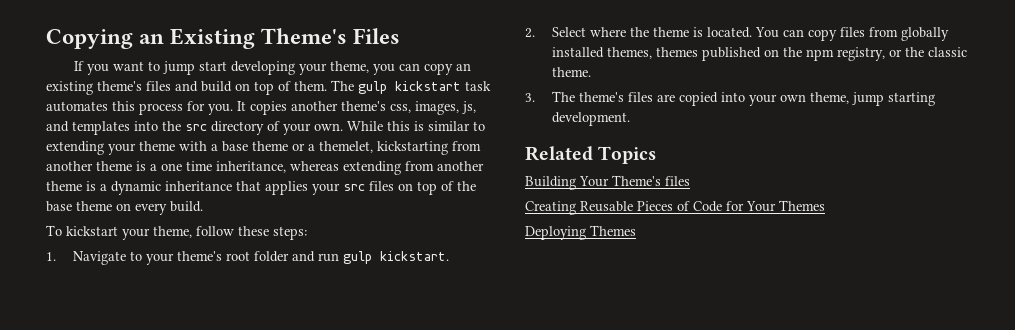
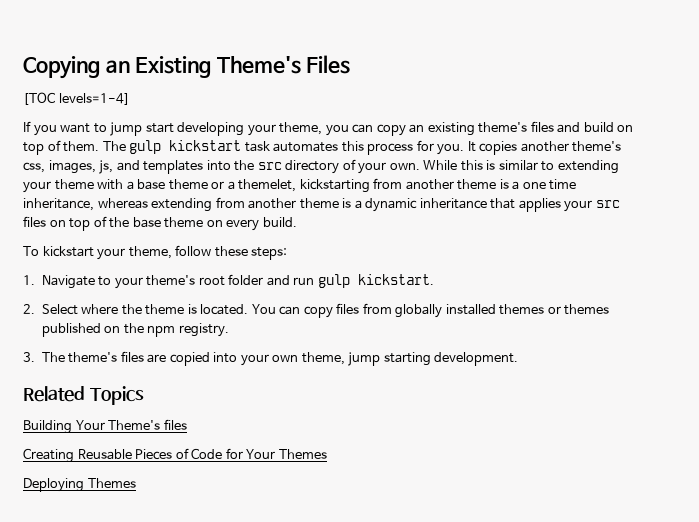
+ [TOC levels=1-4]
- You can copy files from globally installed themes, themes published on the npm registry, or the classic theme.
+ You can copy files from globally installed themes or themes published on the npm registry.

